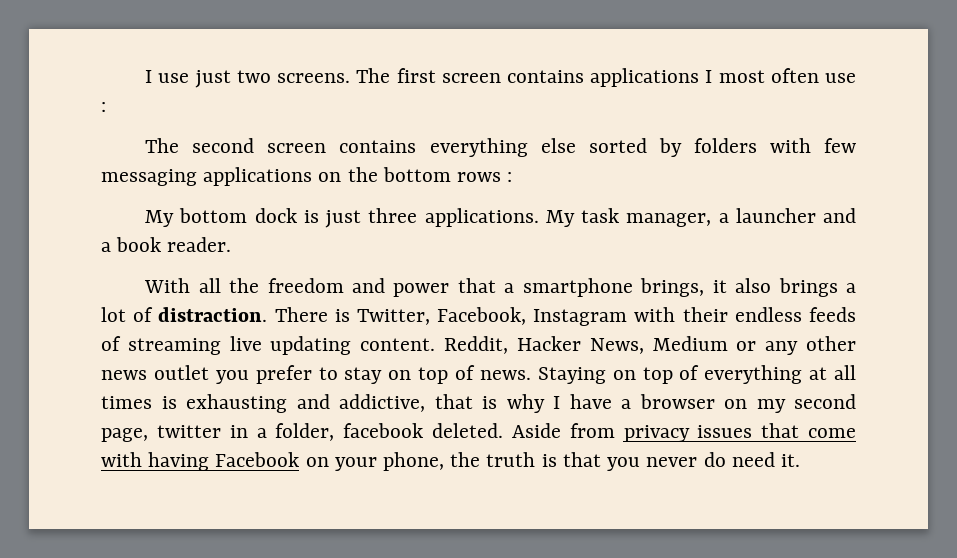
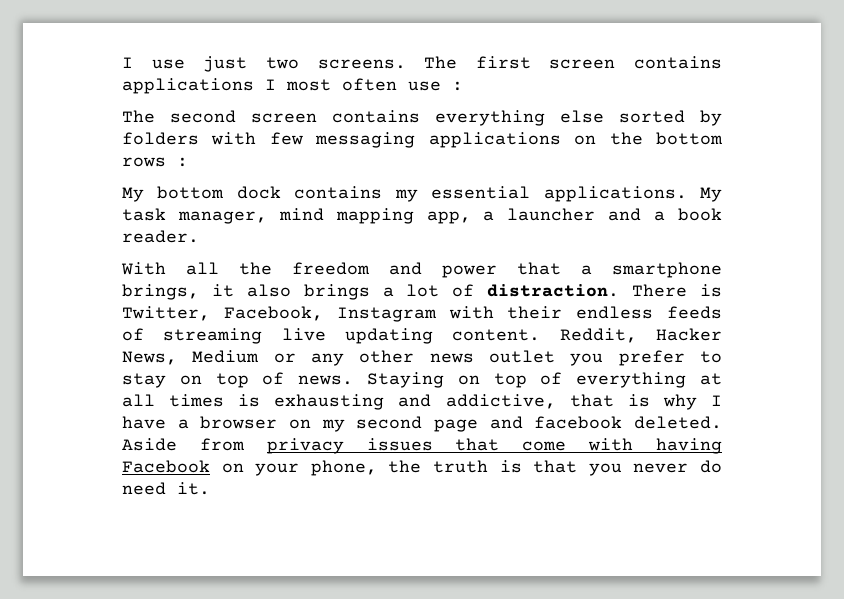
- My bottom dock is just three applications.
+ My bottom dock contains my essential applications.
- My task manager, a launcher and a book reader.
+ My task manager, mind mapping app, a launcher and a book reader.
- Staying on top of everything at all times is exhausting and addictive, that is why I have a browser on my second page, twitter in a folder, facebook deleted.
+ Staying on top of everything at all times is exhausting and addictive, that is why I have a browser on my second page and facebook deleted.

